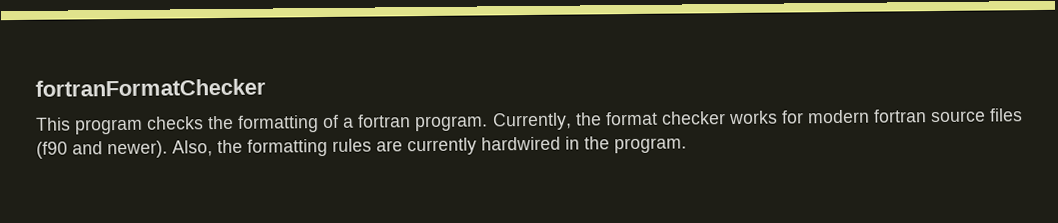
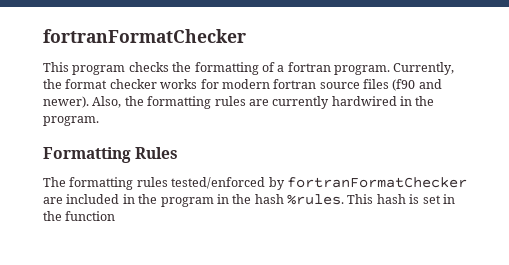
+ Formatting Rules
+ The formatting rules tested/enforced by fortranFormatChecker are included in the program in the hash %rules. This hash is set in the function

